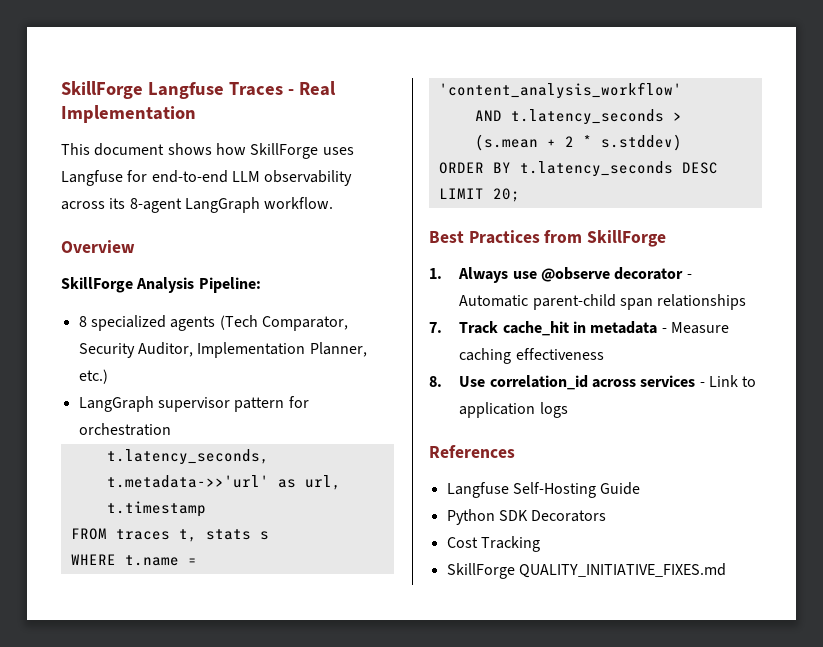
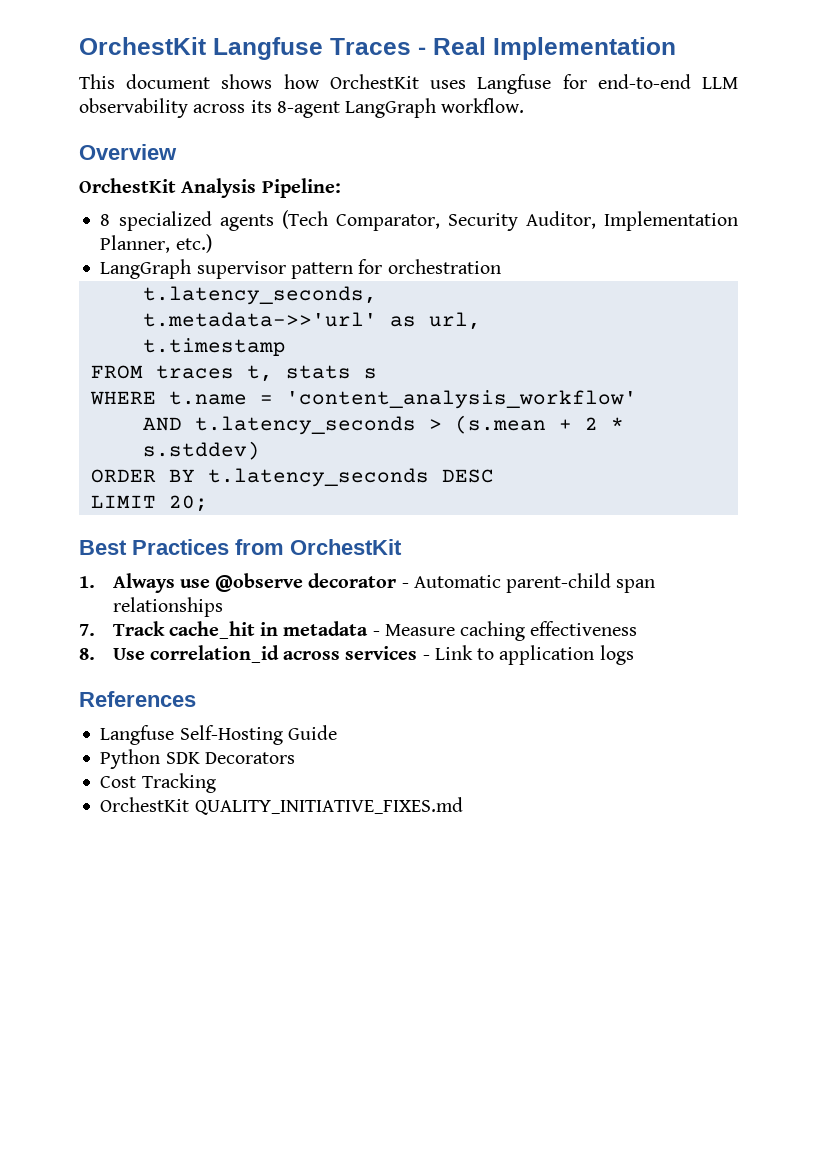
- SkillForge Langfuse Traces - Real Implementation
+ OrchestKit Langfuse Traces - Real Implementation
- This document shows how SkillForge uses Langfuse for end-to-end LLM observability across its 8-agent LangGraph workflow.
+ This document shows how OrchestKit uses Langfuse for end-to-end LLM observability across its 8-agent LangGraph workflow.
- SkillForge Analysis Pipeline:
+ OrchestKit Analysis Pipeline:
- Best Practices from SkillForge
+ Best Practices from OrchestKit
- SkillForge QUALITY_INITIATIVE_FIXES.md
+ OrchestKit QUALITY_INITIATIVE_FIXES.md

